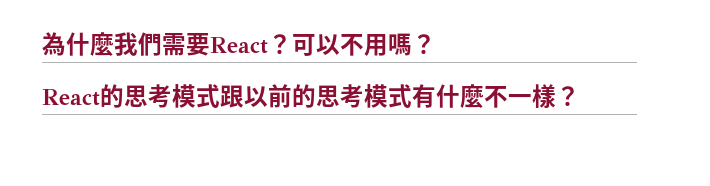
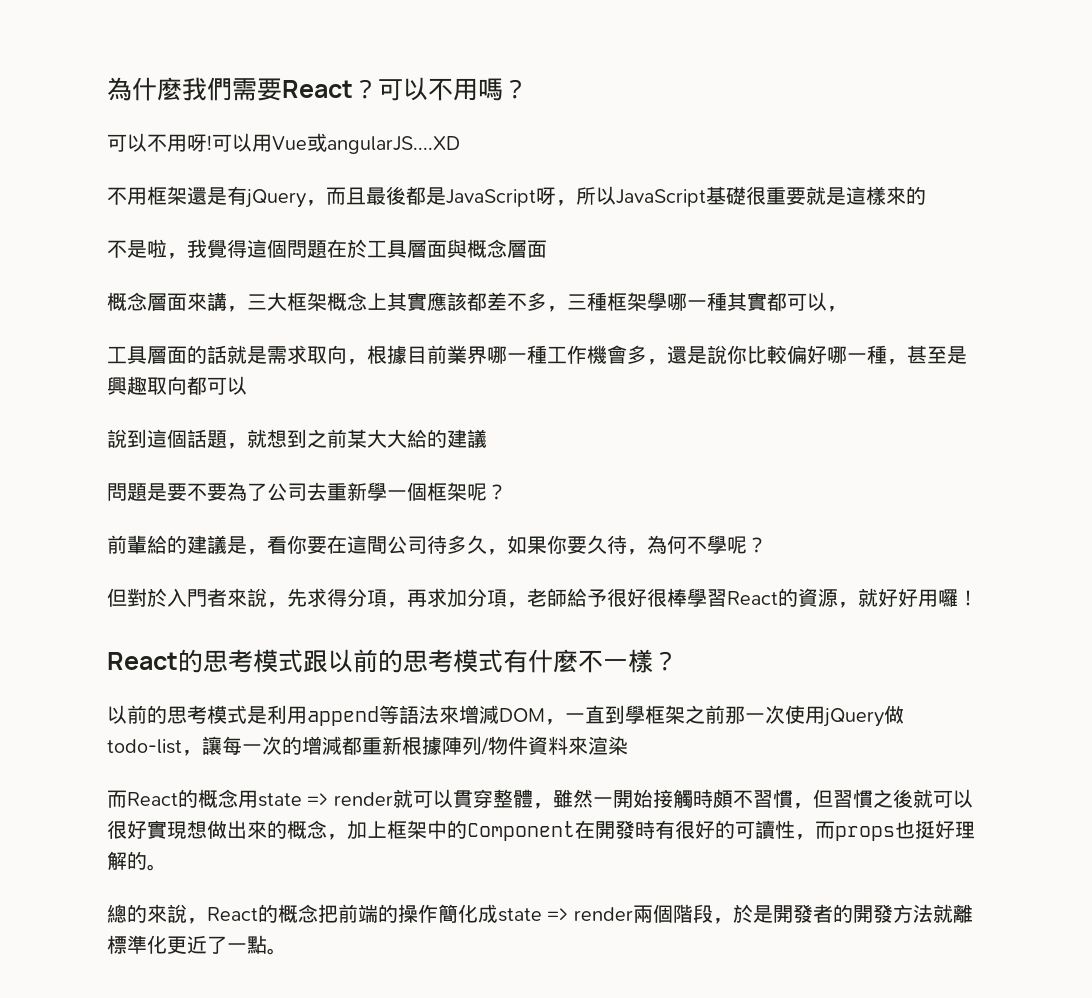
+ 可以不用呀!可以用Vue或angularJS....XD
+ 不用框架還是有jQuery，而且最後都是JavaScript呀，所以JavaScript基礎很重要就是這樣來的
+ 不是啦，我覺得這個問題在於工具層面與概念層面
+ 概念層面來講，三大框架概念上其實應該都差不多，三種框架學哪一種其實都可以，
+ 工具層面的話就是需求取向，根據目前業界哪一種工作機會多，還是說你比較偏好哪一種，甚至是興趣取向都可以
+ 說到這個話題，就想到之前某大大給的建議
+ 問題是要不要為了公司去重新學一個框架呢？
+ 前輩給的建議是，看你要在這間公司待多久，如果你要久待，為何不學呢？
+ 但對於入門者來說，先求得分項，再求加分項，老師給予很好很棒學習React的資源，就好好用囉！
+ 以前的思考模式是利用append等語法來增減DOM，一直到學框架之前那一次使用jQuery做todo-list，讓每一次的增減都重新根據陣列/物件資料來渲染
+ 而React的概念用state => render就可以貫穿整體，雖然一開始接觸時頗不習慣，但習慣之後就可以很好實現想做出來的概念，加上框架中的Component在開發時有很好的可讀性，而props也挺好理解的。
+ 總的來說，React的概念把前端的操作簡化成state => render兩個階段，於是開發者的開發方法就離標準化更近了一點。

